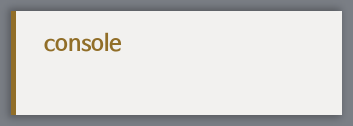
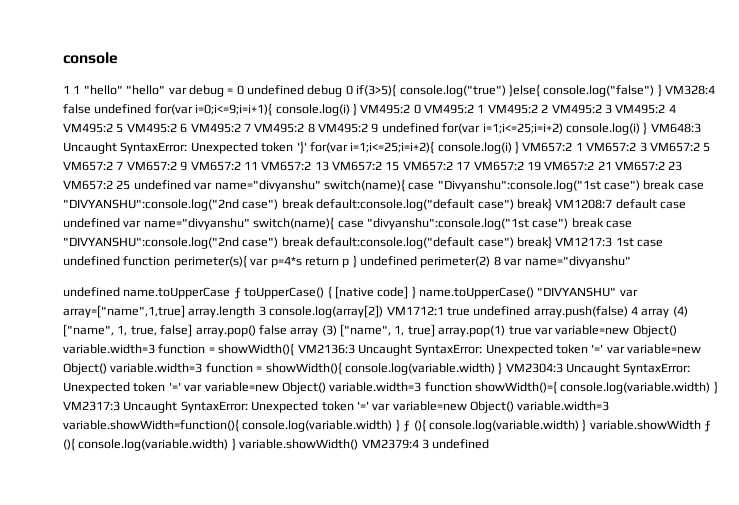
+ 1 1 "hello" "hello" var debug = 0 undefined debug 0 if(3>5){ console.log("true") }else{ console.log("false") } VM328:4 false undefined for(var i=0;i<=9;i=i+1){ console.log(i) } VM495:2 0 VM495:2 1 VM495:2 2 VM495:2 3 VM495:2 4 VM495:2 5 VM495:2 6 VM495:2 7 VM495:2 8 VM495:2 9 undefined for(var i=1;i<=25;i=i+2) console.log(i) } VM648:3 Uncaught SyntaxError: Unexpected token '}' for(var i=1;i<=25;i=i+2){ console.log(i) } VM657:2 1 VM657:2 3 VM657:2 5 VM657:2 7 VM657:2 9 VM657:2 11 VM657:2 13 VM657:2 15 VM657:2 17 VM657:2 19 VM657:2 21 VM657:2 23 VM657:2 25 undefined var name="divyanshu" switch(name){ case "Divyanshu":console.log("1st case") break case "DIVYANSHU":console.log("2nd case") break default:console.log("default case") break} VM1208:7 default case undefined var name="divyanshu" switch(name){ case "divyanshu":console.log("1st case") break case "DIVYANSHU":console.log("2nd case") break default:console.log("default case") break} VM1217:3 1st case undefined function perimeter(s){ var p=4*s return p } undefined perimeter(2) 8 var name="divyanshu"
+ undefined name.toUpperCase ƒ toUpperCase() { [native code] } name.toUpperCase() "DIVYANSHU" var array=["name",1,true] array.length 3 console.log(array[2]) VM1712:1 true undefined array.push(false) 4 array (4) ["name", 1, true, false] array.pop() false array (3) ["name", 1, true] array.pop(1) true var variable=new Object() variable.width=3 function = showWidth(){ VM2136:3 Uncaught SyntaxError: Unexpected token '=' var variable=new Object() variable.width=3 function = showWidth(){ console.log(variable.width) } VM2304:3 Uncaught SyntaxError: Unexpected token '=' var variable=new Object() variable.width=3 function showWidth()={ console.log(variable.width) } VM2317:3 Uncaught SyntaxError: Unexpected token '=' var variable=new Object() variable.width=3 variable.showWidth=function(){ console.log(variable.width) } ƒ (){ console.log(variable.width) } variable.showWidth ƒ (){ console.log(variable.width) } variable.showWidth() VM2379:4 3 undefined

